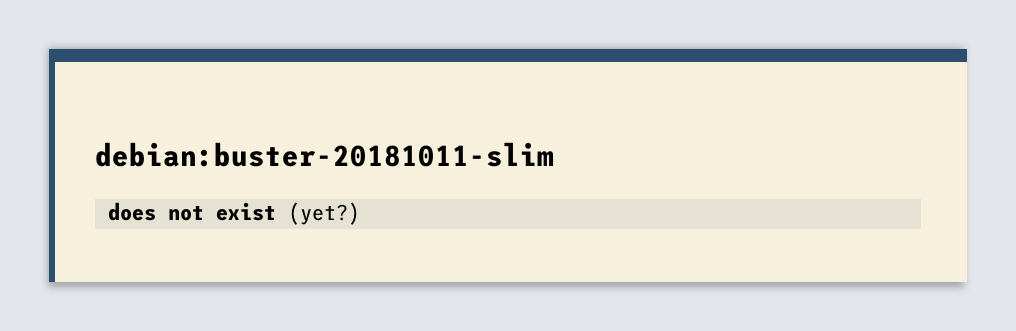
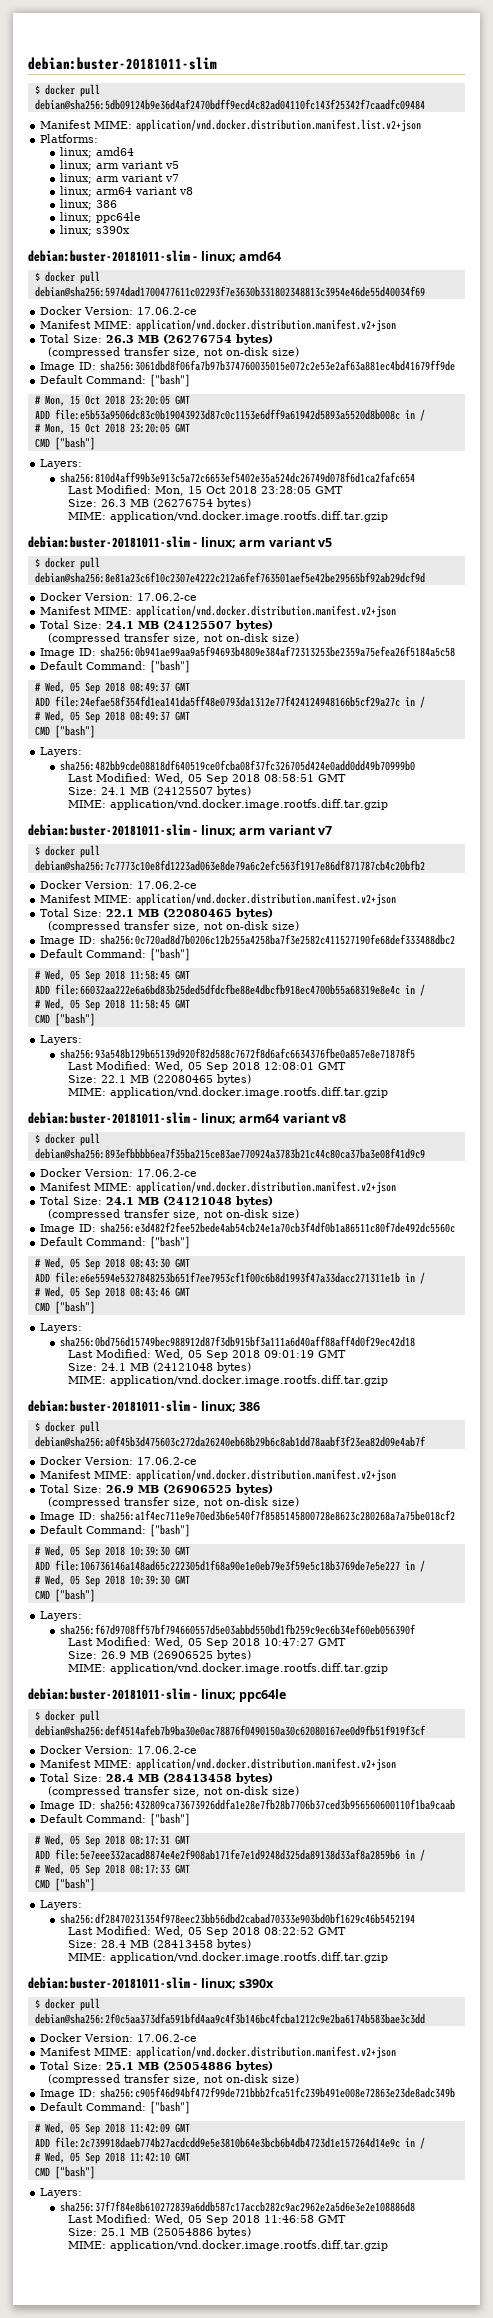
- does not exist (yet?)
+ $ docker pull debian@sha256:5db09124b9e36d4af2470bdff9ecd4c82ad04110fc143f25342f7caadfc09484
+ Manifest MIME: application/vnd.docker.distribution.manifest.list.v2+json
+ Platforms:
+ linux; amd64
+ linux; arm variant v5
+ linux; arm variant v7
+ linux; arm64 variant v8
+ linux; 386
+ linux; ppc64le
+ linux; s390x
+ debian:buster-20181011-slim - linux; amd64
+ $ docker pull debian@sha256:5974dad1700477611c02293f7e3630b331802348813c3954e46de55d40034f69
+ Docker Version: 17.06.2-ce
+ Manifest MIME: application/vnd.docker.distribution.manifest.v2+json
+ Total Size: 26.3 MB (26276754 bytes)
+ (compressed transfer size, not on-disk size)
+ Image ID: sha256:3061dbd8f06fa7b97b374760035015e072c2e53e2af63a881ec4bd41679ff9de
+ Default Command: ["bash"]
+ # Mon, 15 Oct 2018 23:20:05 GMT
+ ADD file:e5b53a9506dc83c0b19043923d87c0c1153e6dff9a61942d5893a5520d8b008c in /
+ # Mon, 15 Oct 2018 23:20:05 GMT
+ CMD ["bash"]
+ Layers:
+ sha256:810d4aff99b3e913c5a72c6653ef5402e35a524dc26749d078f6d1ca2fafc654
+ Last Modified: Mon, 15 Oct 2018 23:28:05 GMT
+ Size: 26.3 MB (26276754 bytes)
+ MIME: application/vnd.docker.image.rootfs.diff.tar.gzip
+ debian:buster-20181011-slim - linux; arm variant v5
+ $ docker pull debian@sha256:8e81a23c6f10c2307e4222c212a6fef763501aef5e42be29565bf92ab29dcf9d
+ Docker Version: 17.06.2-ce
+ Manifest MIME: application/vnd.docker.distribution.manifest.v2+json
+ Total Size: 24.1 MB (24125507 bytes)
+ (compressed transfer size, not on-disk size)
+ Image ID: sha256:0b941ae99aa9a5f94693b4809e384af72313253be2359a75efea26f5184a5c58
+ Default Command: ["bash"]
+ # Wed, 05 Sep 2018 08:49:37 GMT
+ ADD file:24efae58f354fd1ea141da5ff48e0793da1312e77f424124948166b5cf29a27c in /
+ # Wed, 05 Sep 2018 08:49:37 GMT
+ CMD ["bash"]
+ Layers:
+ sha256:482bb9cde08818df640519ce0fcba08f37fc326705d424e0add0dd49b70999b0
+ Last Modified: Wed, 05 Sep 2018 08:58:51 GMT
+ Size: 24.1 MB (24125507 bytes)
+ MIME: application/vnd.docker.image.rootfs.diff.tar.gzip
+ debian:buster-20181011-slim - linux; arm variant v7
+ $ docker pull debian@sha256:7c7773c10e8fd1223ad063e8de79a6c2efc563f1917e86df871787cb4c20bfb2
+ Docker Version: 17.06.2-ce
+ Manifest MIME: application/vnd.docker.distribution.manifest.v2+json
+ Total Size: 22.1 MB (22080465 bytes)
+ (compressed transfer size, not on-disk size)
+ Image ID: sha256:0c720ad8d7b0206c12b255a4258ba7f3e2582c411527190fe68def333488dbc2
+ Default Command: ["bash"]
+ # Wed, 05 Sep 2018 11:58:45 GMT
+ ADD file:66032aa222e6a6bd83b25ded5dfdcfbe88e4dbcfb918ec4700b55a68319e8e4c in /
+ # Wed, 05 Sep 2018 11:58:45 GMT
+ CMD ["bash"]
+ Layers:
+ sha256:93a548b129b65139d920f82d588c7672f8d6afc6634376fbe0a857e8e71878f5
+ Last Modified: Wed, 05 Sep 2018 12:08:01 GMT
+ Size: 22.1 MB (22080465 bytes)
+ MIME: application/vnd.docker.image.rootfs.diff.tar.gzip
+ debian:buster-20181011-slim - linux; arm64 variant v8
+ $ docker pull debian@sha256:893efbbbb6ea7f35ba215ce83ae770924a3783b21c44c80ca37ba3e08f41d9c9
+ Docker Version: 17.06.2-ce
+ Manifest MIME: application/vnd.docker.distribution.manifest.v2+json
+ Total Size: 24.1 MB (24121048 bytes)
+ (compressed transfer size, not on-disk size)
+ Image ID: sha256:e3d482f2fee52bede4ab54cb24e1a70cb3f4df0b1a86511c80f7de492dc5560c
+ Default Command: ["bash"]
+ # Wed, 05 Sep 2018 08:43:30 GMT
+ ADD file:e6e5594e5327848253b651f7ee7953cf1f00c6b8d1993f47a33dacc271311e1b in /
+ # Wed, 05 Sep 2018 08:43:46 GMT
+ CMD ["bash"]
+ Layers:
+ sha256:0bd756d15749bec988912d87f3db915bf3a111a6d40aff88aff4d0f29ec42d18
+ Last Modified: Wed, 05 Sep 2018 09:01:19 GMT
+ Size: 24.1 MB (24121048 bytes)
+ MIME: application/vnd.docker.image.rootfs.diff.tar.gzip
+ debian:buster-20181011-slim - linux; 386
+ $ docker pull debian@sha256:a0f45b3d475603c272da26240eb68b29b6c8ab1dd78aabf3f23ea82d09e4ab7f
+ Docker Version: 17.06.2-ce
+ Manifest MIME: application/vnd.docker.distribution.manifest.v2+json
+ Total Size: 26.9 MB (26906525 bytes)
+ (compressed transfer size, not on-disk size)
+ Image ID: sha256:a1f4ec711e9e70ed3b6e540f7f8585145800728e8623c280268a7a75be018cf2
+ Default Command: ["bash"]
+ # Wed, 05 Sep 2018 10:39:30 GMT
+ ADD file:106736146a148ad65c222305d1f68a90e1e0eb79e3f59e5c18b3769de7e5e227 in /
+ # Wed, 05 Sep 2018 10:39:30 GMT
+ CMD ["bash"]
+ Layers:
+ sha256:f67d9708ff57bf794660557d5e03abbd550bd1fb259c9ec6b34ef60eb056390f
+ Last Modified: Wed, 05 Sep 2018 10:47:27 GMT
+ Size: 26.9 MB (26906525 bytes)
+ MIME: application/vnd.docker.image.rootfs.diff.tar.gzip
+ debian:buster-20181011-slim - linux; ppc64le
+ $ docker pull debian@sha256:def4514afeb7b9ba30e0ac78876f0490150a30c62080167ee0d9fb51f919f3cf
+ Docker Version: 17.06.2-ce
+ Manifest MIME: application/vnd.docker.distribution.manifest.v2+json
+ Total Size: 28.4 MB (28413458 bytes)
+ (compressed transfer size, not on-disk size)
+ Image ID: sha256:432809ca73673926ddfa1e28e7fb28b7706b37ced3b956560600110f1ba9caab
+ Default Command: ["bash"]
+ # Wed, 05 Sep 2018 08:17:31 GMT
+ ADD file:5e7eee332acad8874e4e2f908ab171fe7e1d9248d325da89138d33af8a2859b6 in /
+ # Wed, 05 Sep 2018 08:17:33 GMT
+ CMD ["bash"]
+ Layers:
+ sha256:df28470231354f978eec23bb56dbd2cabad70333e903bd0bf1629c46b5452194
+ Last Modified: Wed, 05 Sep 2018 08:22:52 GMT
+ Size: 28.4 MB (28413458 bytes)
+ MIME: application/vnd.docker.image.rootfs.diff.tar.gzip
+ debian:buster-20181011-slim - linux; s390x
+ $ docker pull debian@sha256:2f0c5aa373dfa591bfd4aa9c4f3b146bc4fcba1212c9e2ba6174b583bae3c3dd
+ Docker Version: 17.06.2-ce
+ Manifest MIME: application/vnd.docker.distribution.manifest.v2+json
+ Total Size: 25.1 MB (25054886 bytes)
+ (compressed transfer size, not on-disk size)
+ Image ID: sha256:c905f46d94bf472f99de721bbb2fca51fc239b491e008e72863e23de8adc349b
+ Default Command: ["bash"]
+ # Wed, 05 Sep 2018 11:42:09 GMT
+ ADD file:2c739918daeb774b27acdcdd9e5e3810b64e3bcb6b4db4723d1e157264d14e9c in /
+ # Wed, 05 Sep 2018 11:42:10 GMT
+ CMD ["bash"]
+ Layers:
+ sha256:37f7f84e8b610272839a6ddb587c17accb282c9ac2962e2a5d6e3e2e108886d8
+ Last Modified: Wed, 05 Sep 2018 11:46:58 GMT
+ Size: 25.1 MB (25054886 bytes)
+ MIME: application/vnd.docker.image.rootfs.diff.tar.gzip

